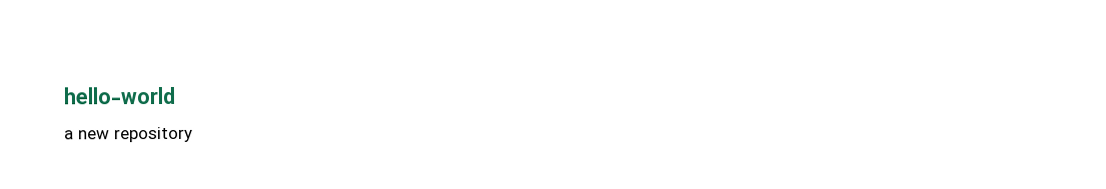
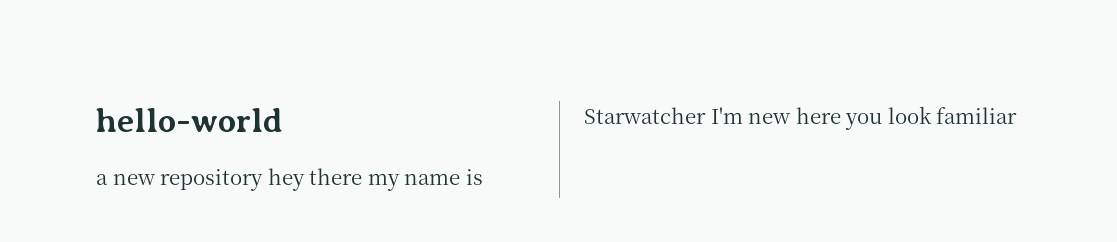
- a new repository
+ a new repository hey there my name is Starwatcher I'm new here you look familiar

